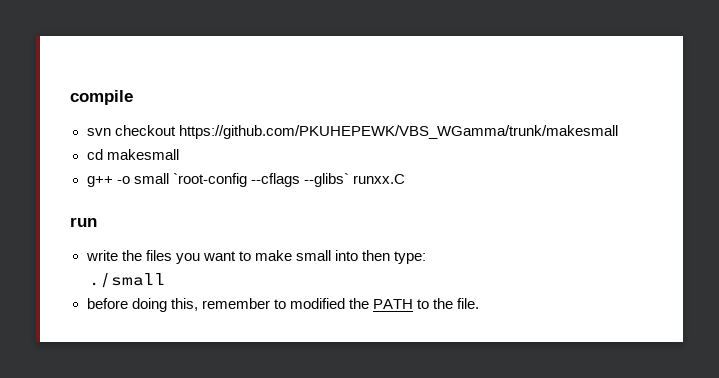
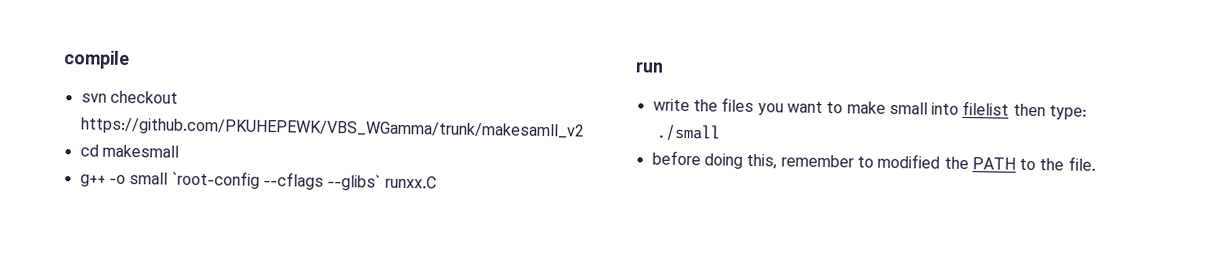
- svn checkout https://github.com/PKUHEPEWK/VBS_WGamma/trunk/makesmall
+ svn checkout https://github.com/PKUHEPEWK/VBS_WGamma/trunk/makesamll_v2
- write the files you want to make small into then type:
+ write the files you want to make small into filelist then type:

